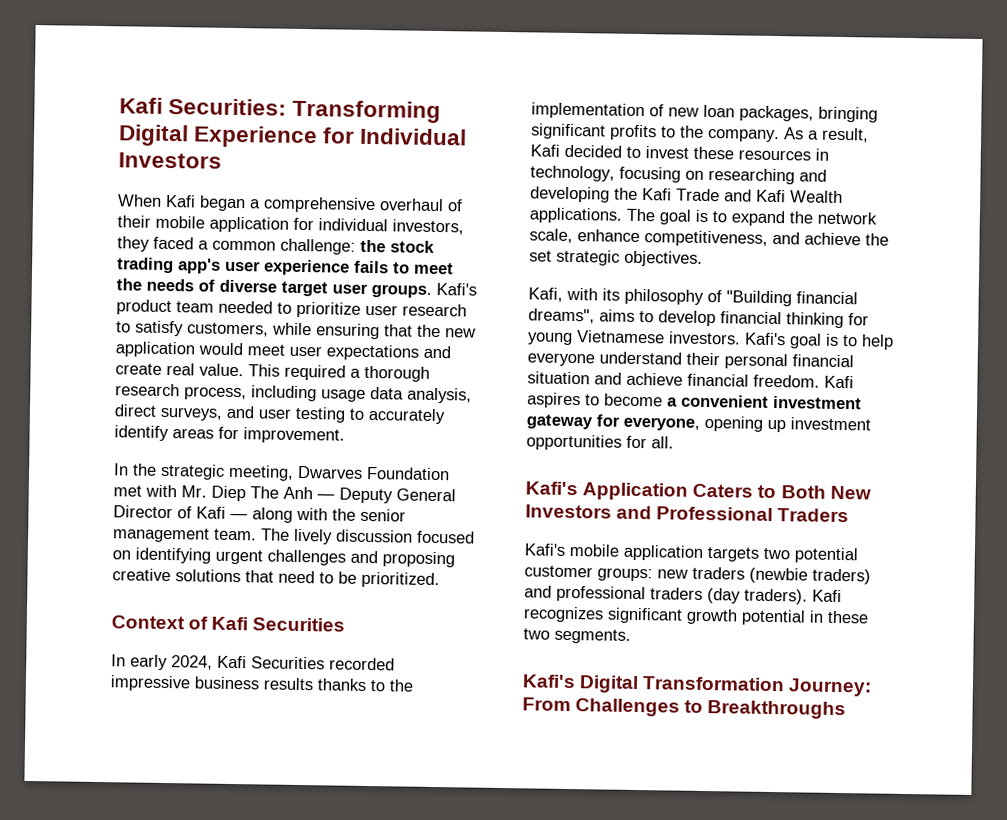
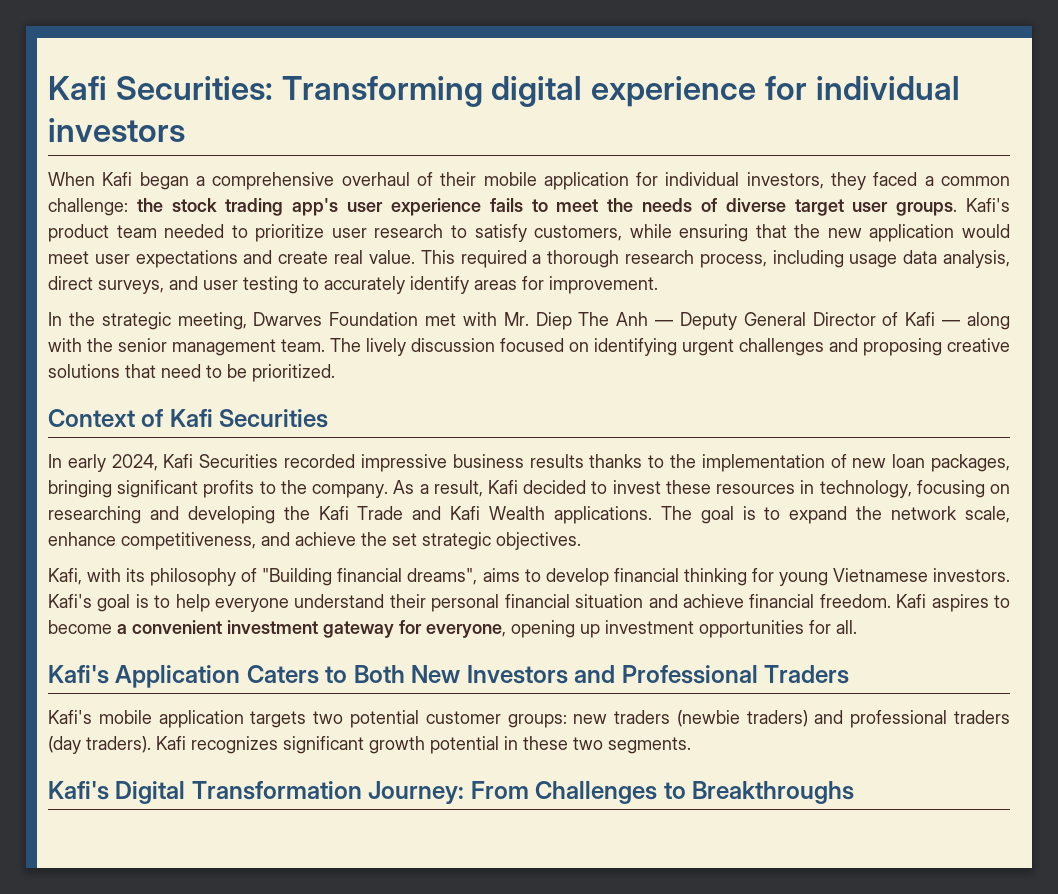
- Kafi Securities: Transforming Digital Experience for Individual Investors
+ Kafi Securities: Transforming digital experience for individual investors

